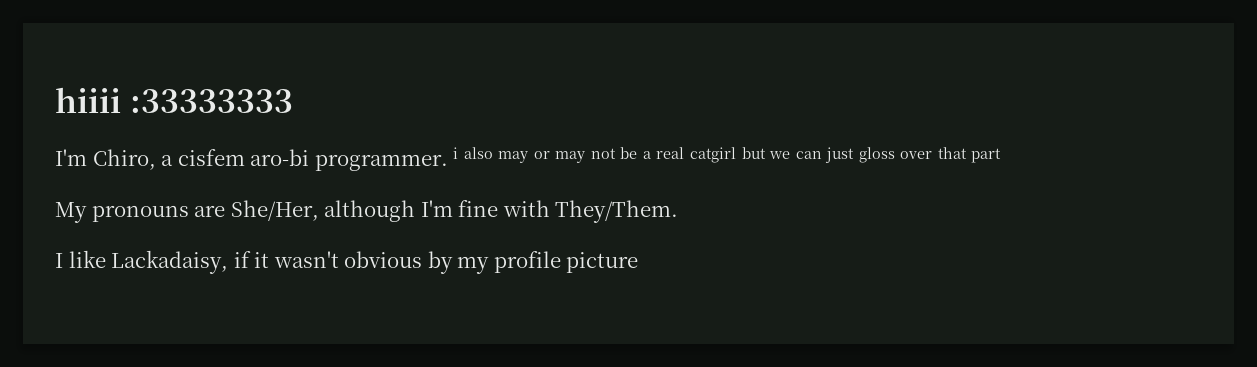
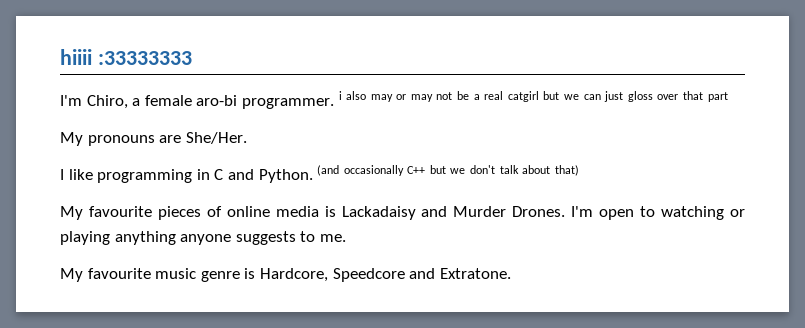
- I'm Chiro, a cisfem aro-bi programmer. i also may or may not be a real catgirl but we can just gloss over that part
+ I'm Chiro, a female aro-bi programmer. i also may or may not be a real catgirl but we can just gloss over that part
- My pronouns are She/Her, although I'm fine with They/Them.
- I like Lackadaisy, if it wasn't obvious by my profile picture
+ My pronouns are She/Her.
+ I like programming in C and Python. (and occasionally C++ but we don't talk about that)
+ My favourite pieces of online media is Lackadaisy and Murder Drones. I'm open to watching or playing anything anyone suggests to me.
+ My favourite music genre is Hardcore, Speedcore and Extratone.

